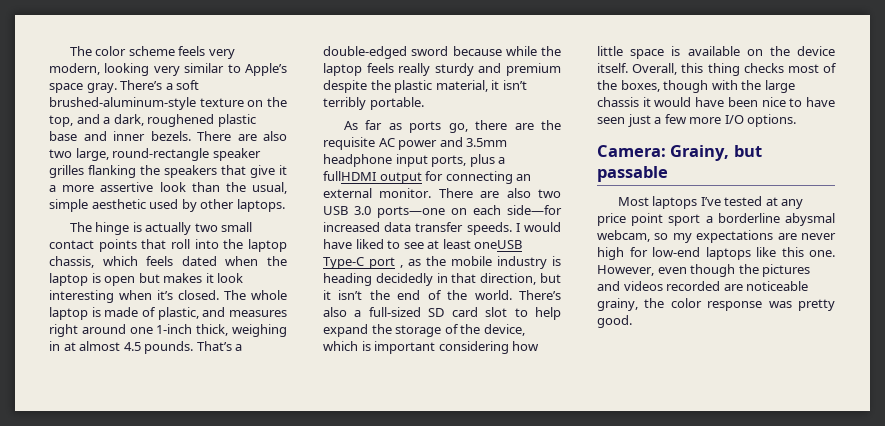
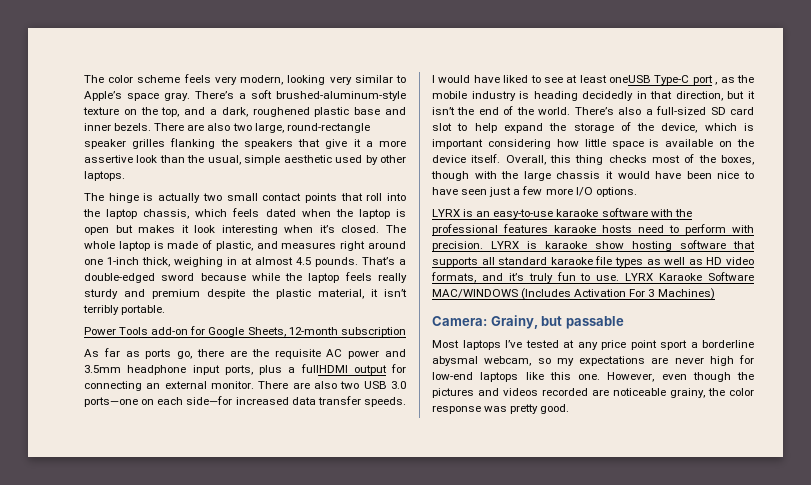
+ Power Tools add-on for Google Sheets, 12-month subscription
+ LYRX is an easy-to-use karaoke software with the professional features karaoke hosts need to perform with precision. LYRX is karaoke show hosting software that supports all standard karaoke file types as well as HD video formats, and it’s truly fun to use. LYRX Karaoke Software MAC/WINDOWS (Includes Activation For 3 Machines)

